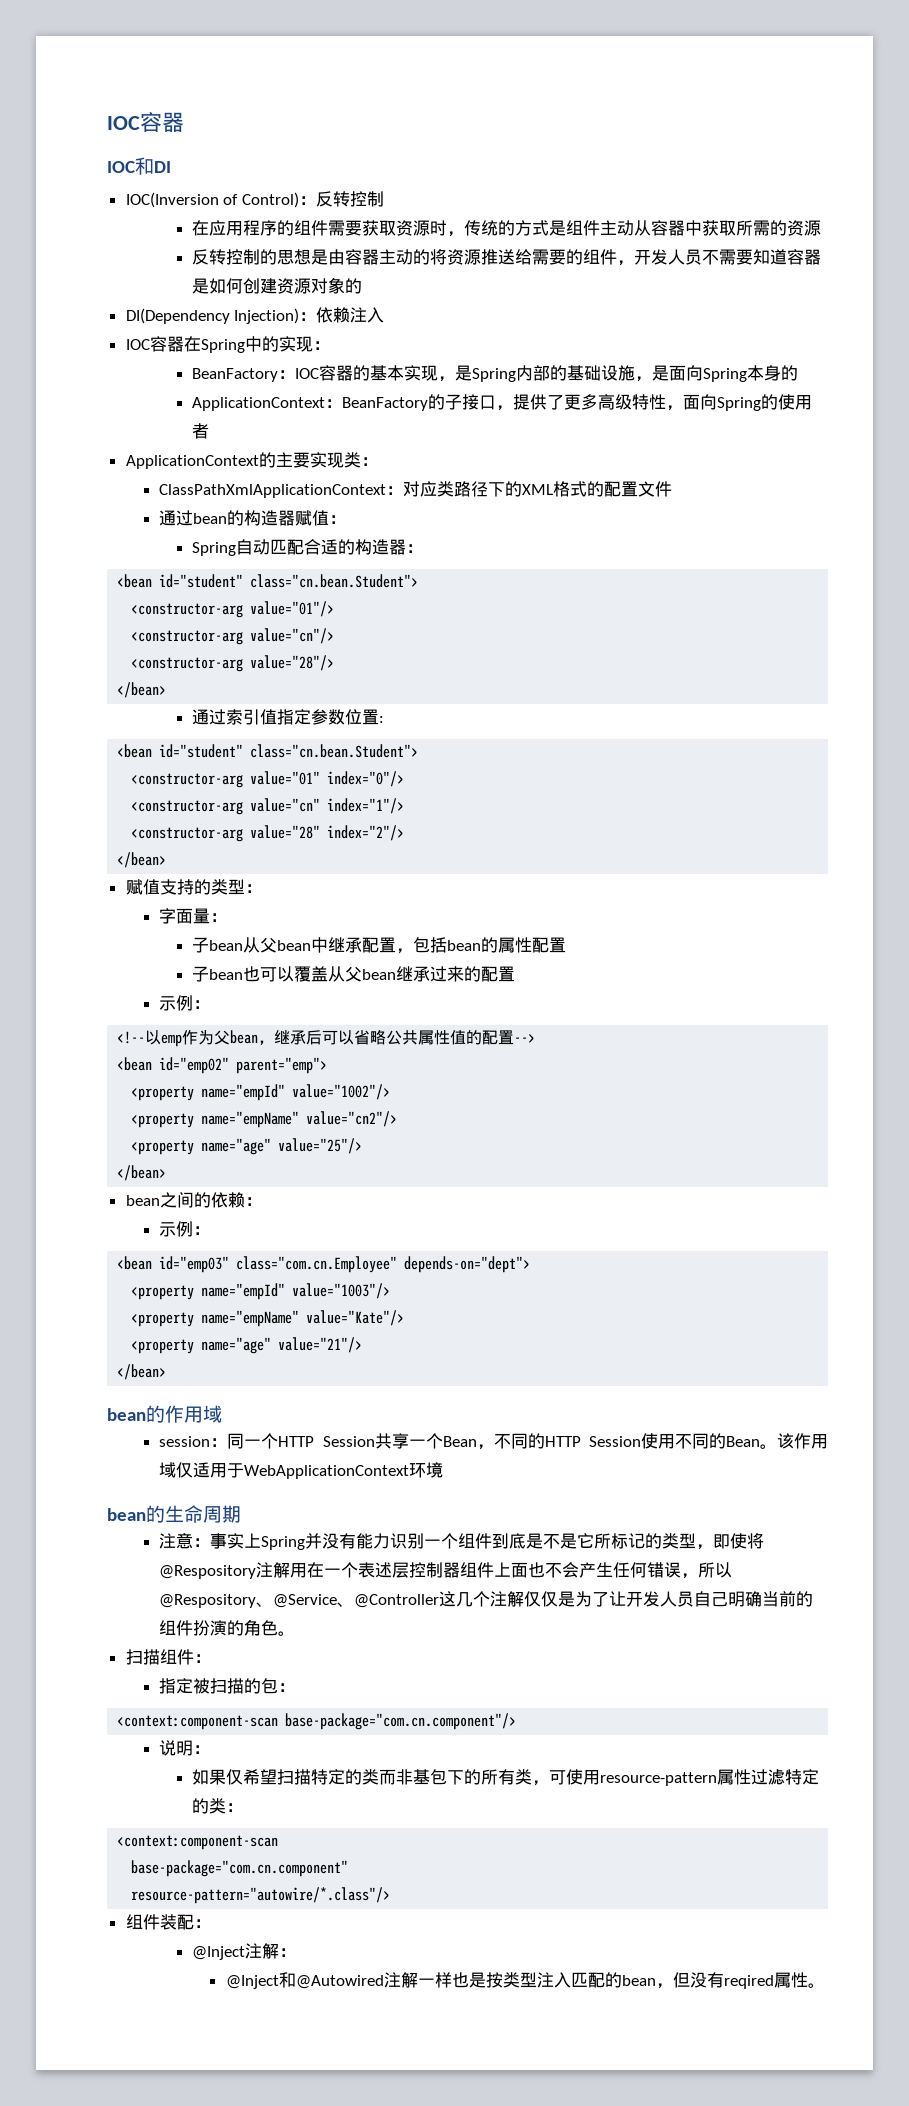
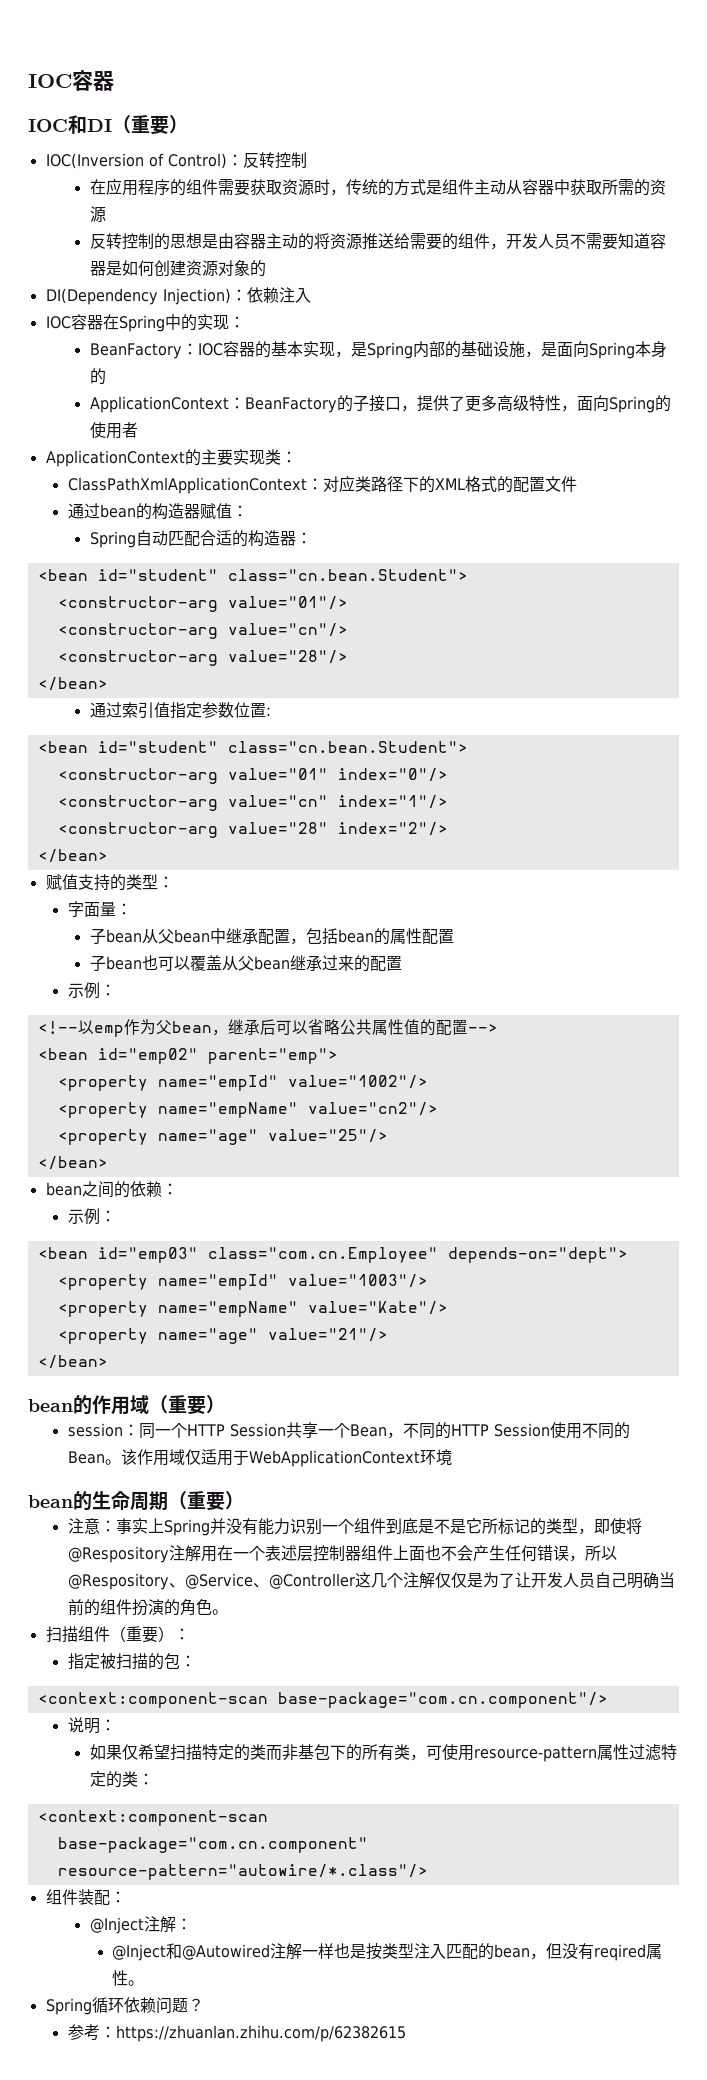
- IOC和DI
+ IOC和DI（重要）
- bean的作用域
+ bean的作用域（重要）
- bean的生命周期
+ bean的生命周期（重要）
- 扫描组件：
+ 扫描组件（重要）：
+ Spring循环依赖问题？
+ 参考：https://zhuanlan.zhihu.com/p/62382615

